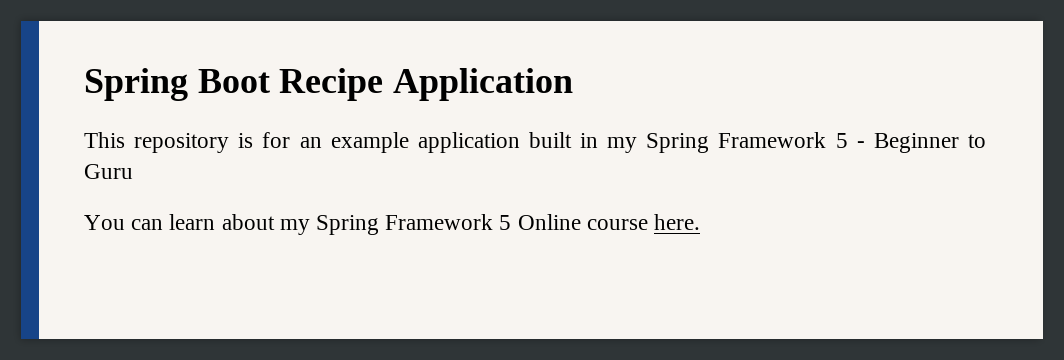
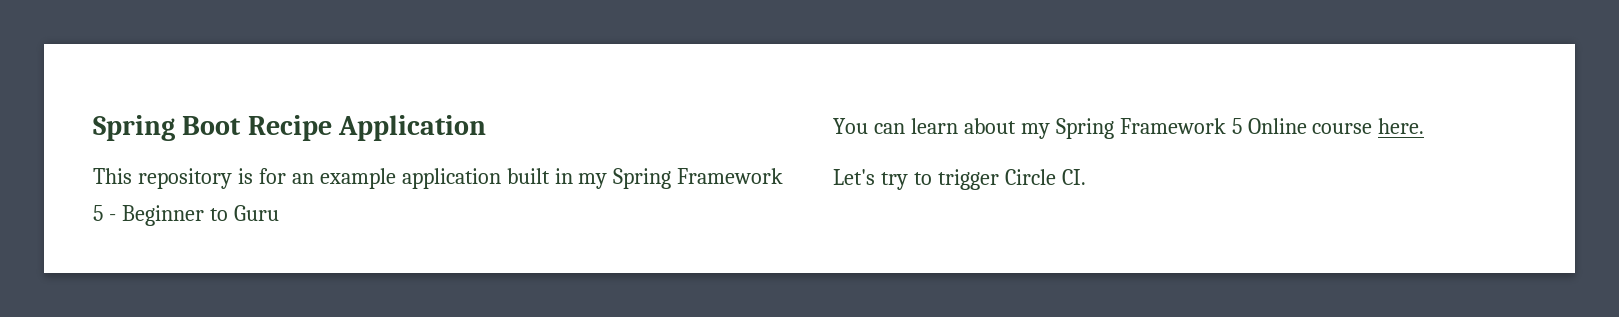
+ Let's try to trigger Circle CI.

